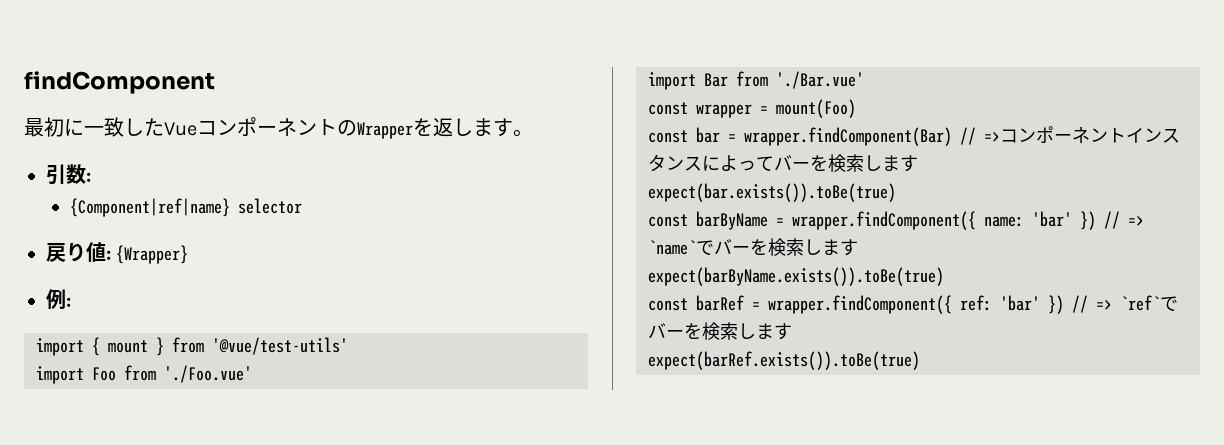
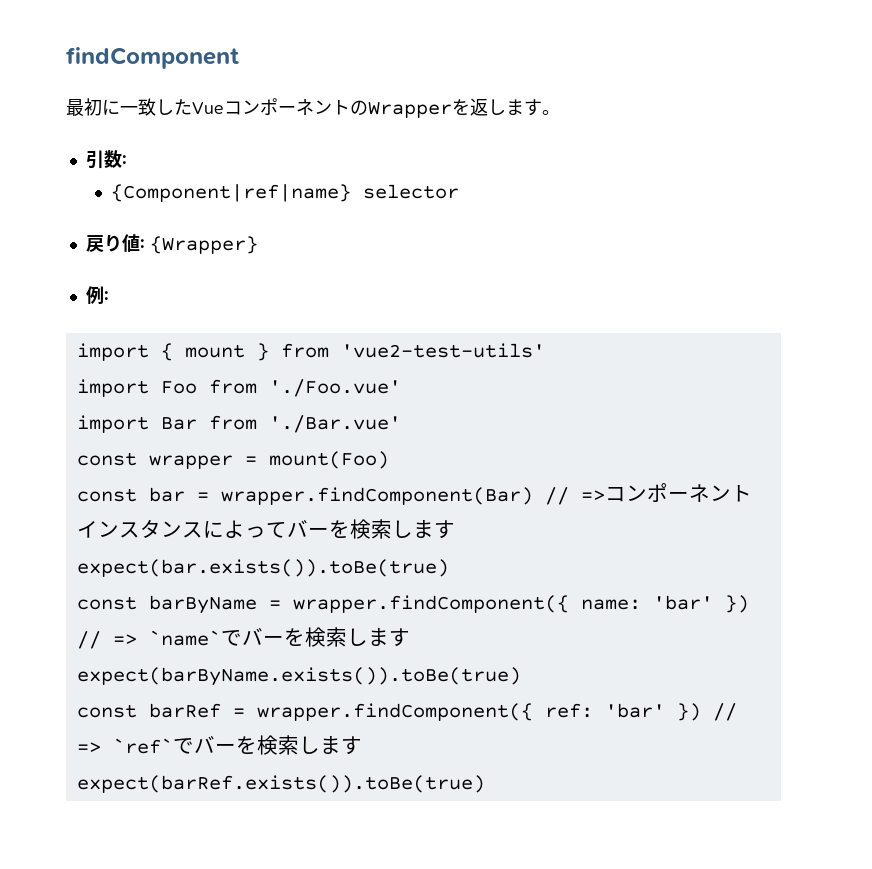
- import { mount } from '@vue/test-utils'
+ import { mount } from 'vue2-test-utils'

